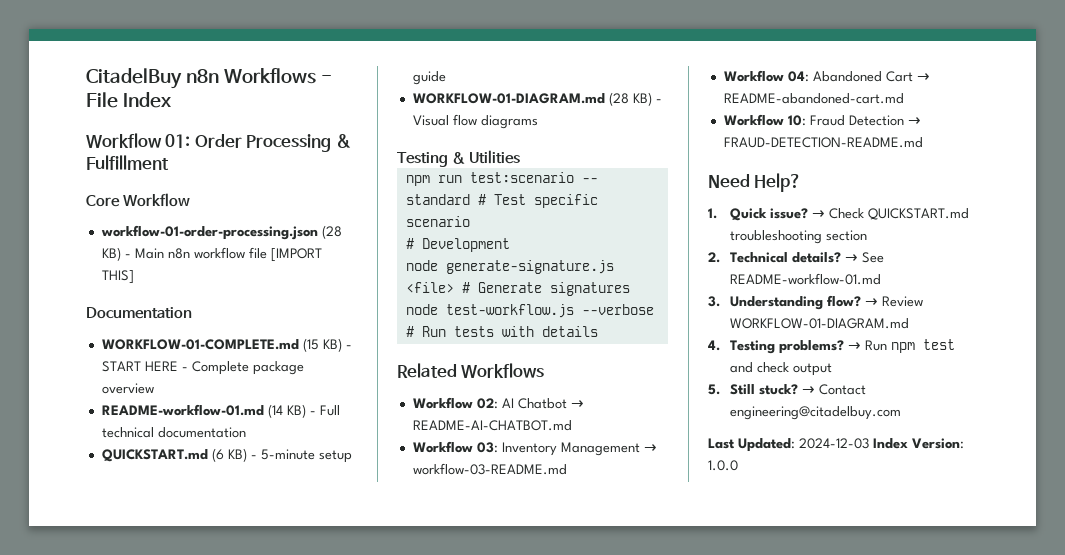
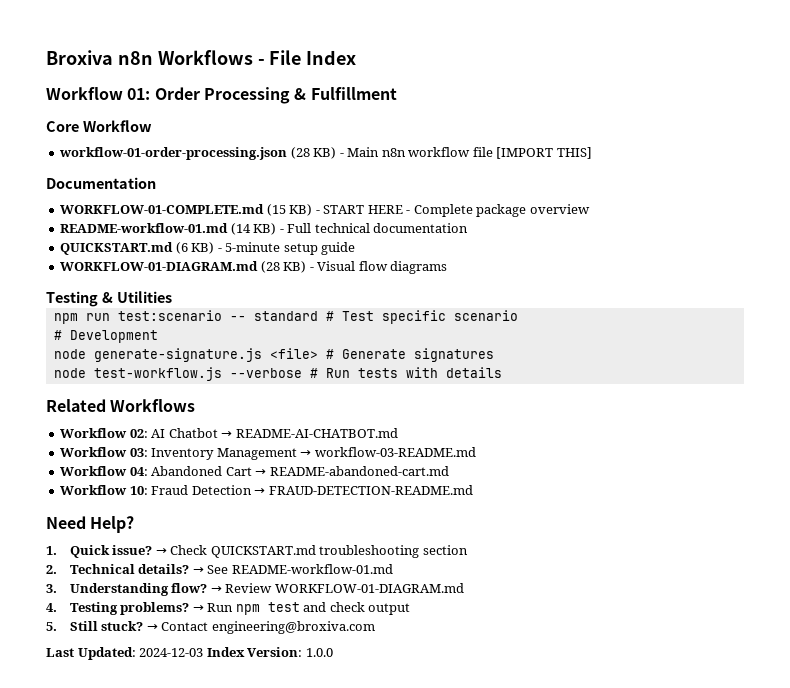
- CitadelBuy n8n Workflows - File Index
+ Broxiva n8n Workflows - File Index
- → Contact engineering@citadelbuy.com
+ → Contact engineering@broxiva.com

